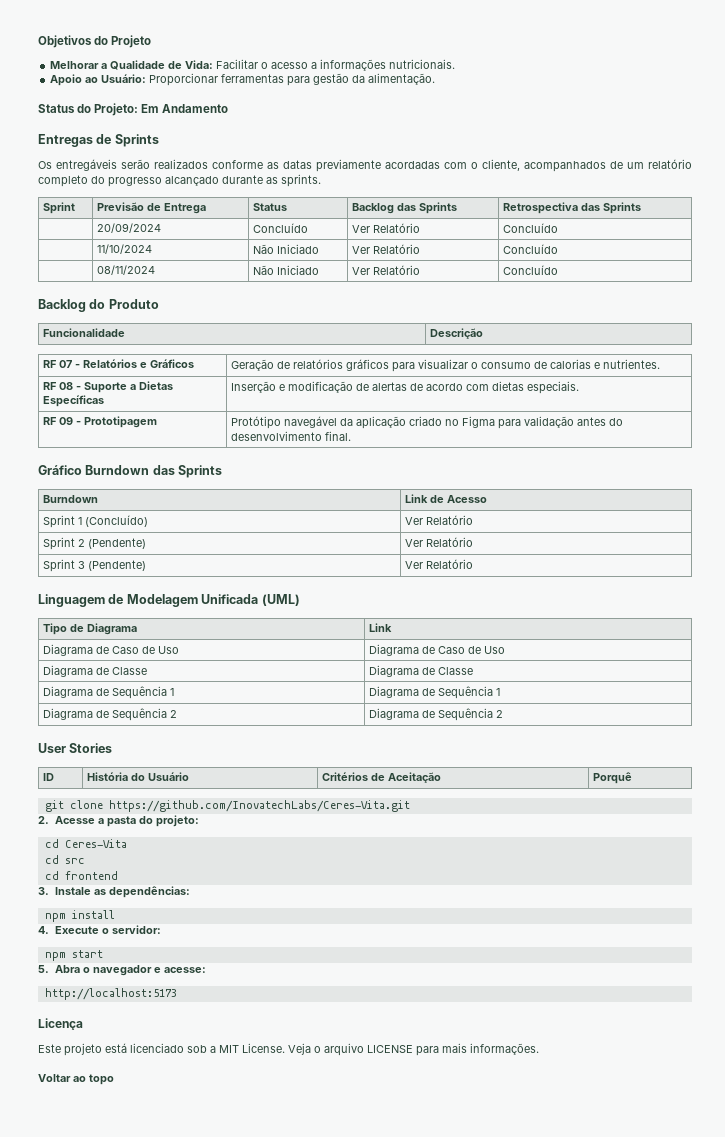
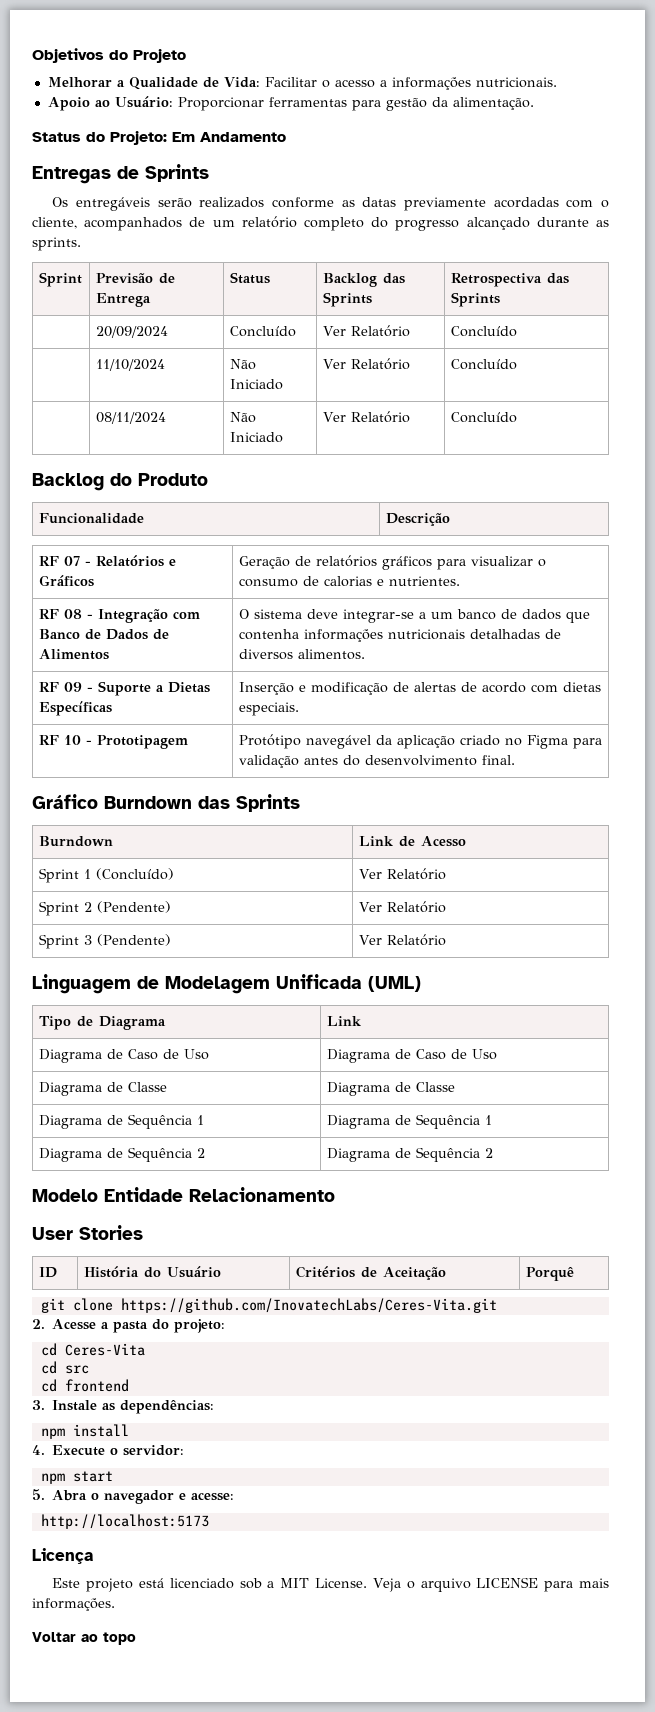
- RF 08 - Suporte a Dietas Específicas | Inserção e modificação de alertas de acordo com dietas especiais.
+ RF 08 - Integração com Banco de Dados de Alimentos | O sistema deve integrar-se a um banco de dados que contenha informações nutricionais detalhadas de diversos alimentos.
+ RF 09 - Suporte a Dietas Específicas | Inserção e modificação de alertas de acordo com dietas especiais.
- RF 09 - Prototipagem | Protótipo navegável da aplicação criado no Figma para validação antes do desenvolvimento final.
+ RF 10 - Prototipagem | Protótipo navegável da aplicação criado no Figma para validação antes do desenvolvimento final.
+ Modelo Entidade Relacionamento

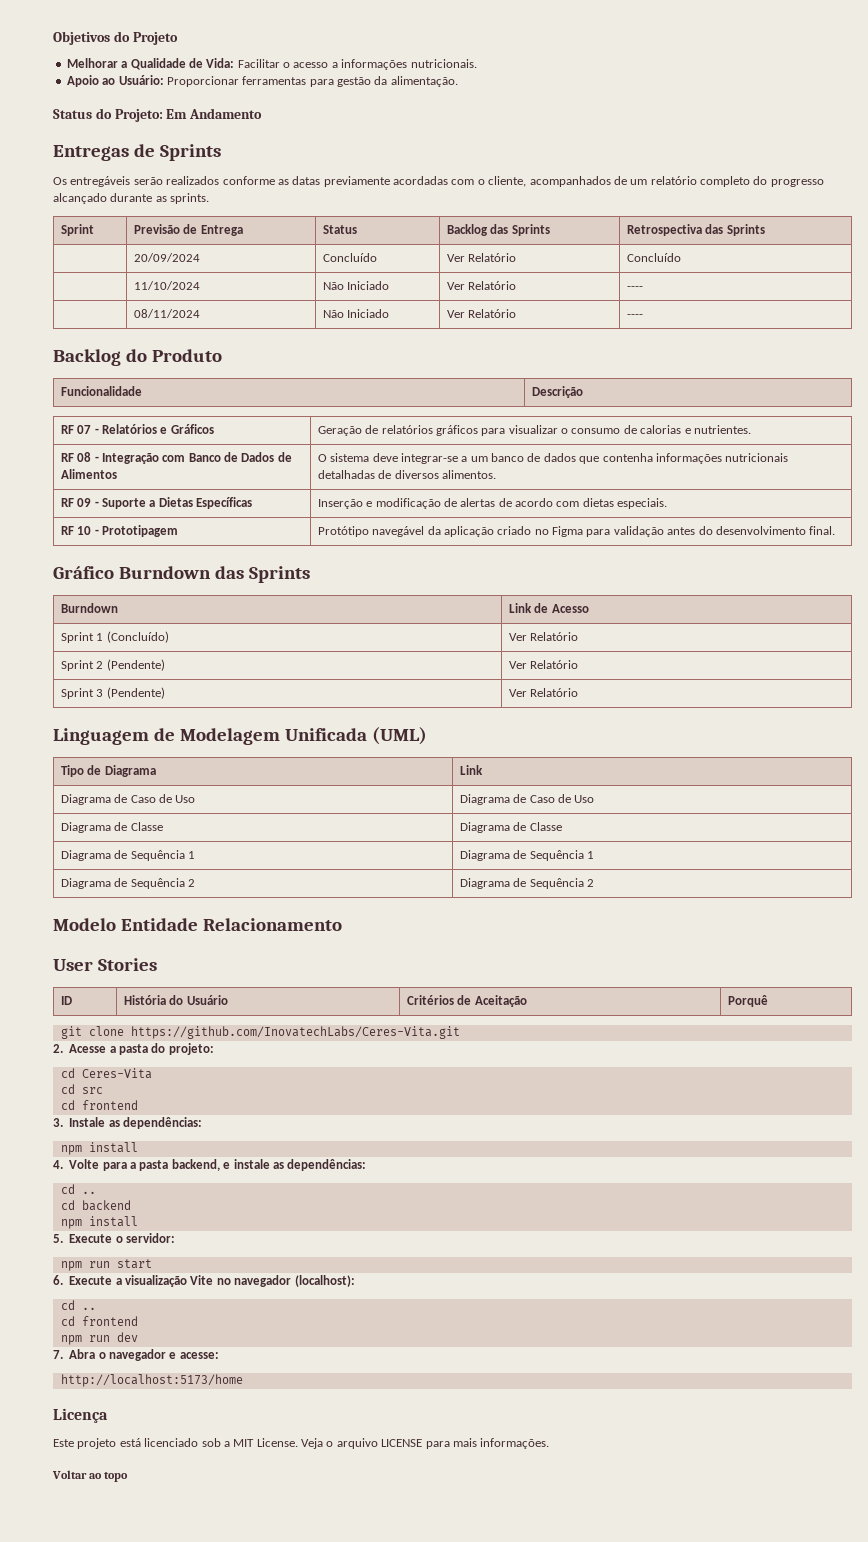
- | 11/10/2024 | Não Iniciado | Ver Relatório | Concluído
+ | 11/10/2024 | Não Iniciado | Ver Relatório | ----
- | 08/11/2024 | Não Iniciado | Ver Relatório | Concluído
+ | 08/11/2024 | Não Iniciado | Ver Relatório | ----
- 4. Execute o servidor:
+ 4. Volte para a pasta backend, e instale as dependências:
+ cd ..
+ cd backend
+ npm install
+ 5. Execute o servidor:
- npm start
+ npm run start
- 5. Abra o navegador e acesse:
+ 6. Execute a visualização Vite no navegador (localhost):
+ cd ..
+ cd frontend
+ npm run dev
+ 7. Abra o navegador e acesse:
- http://localhost:5173
+ http://localhost:5173/home

